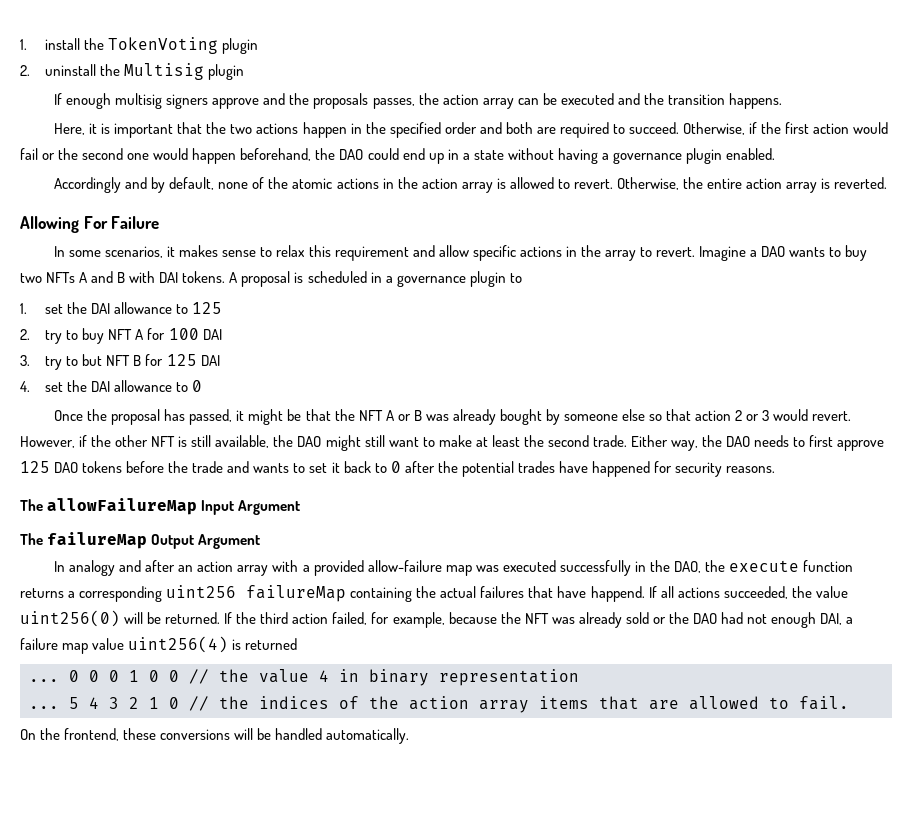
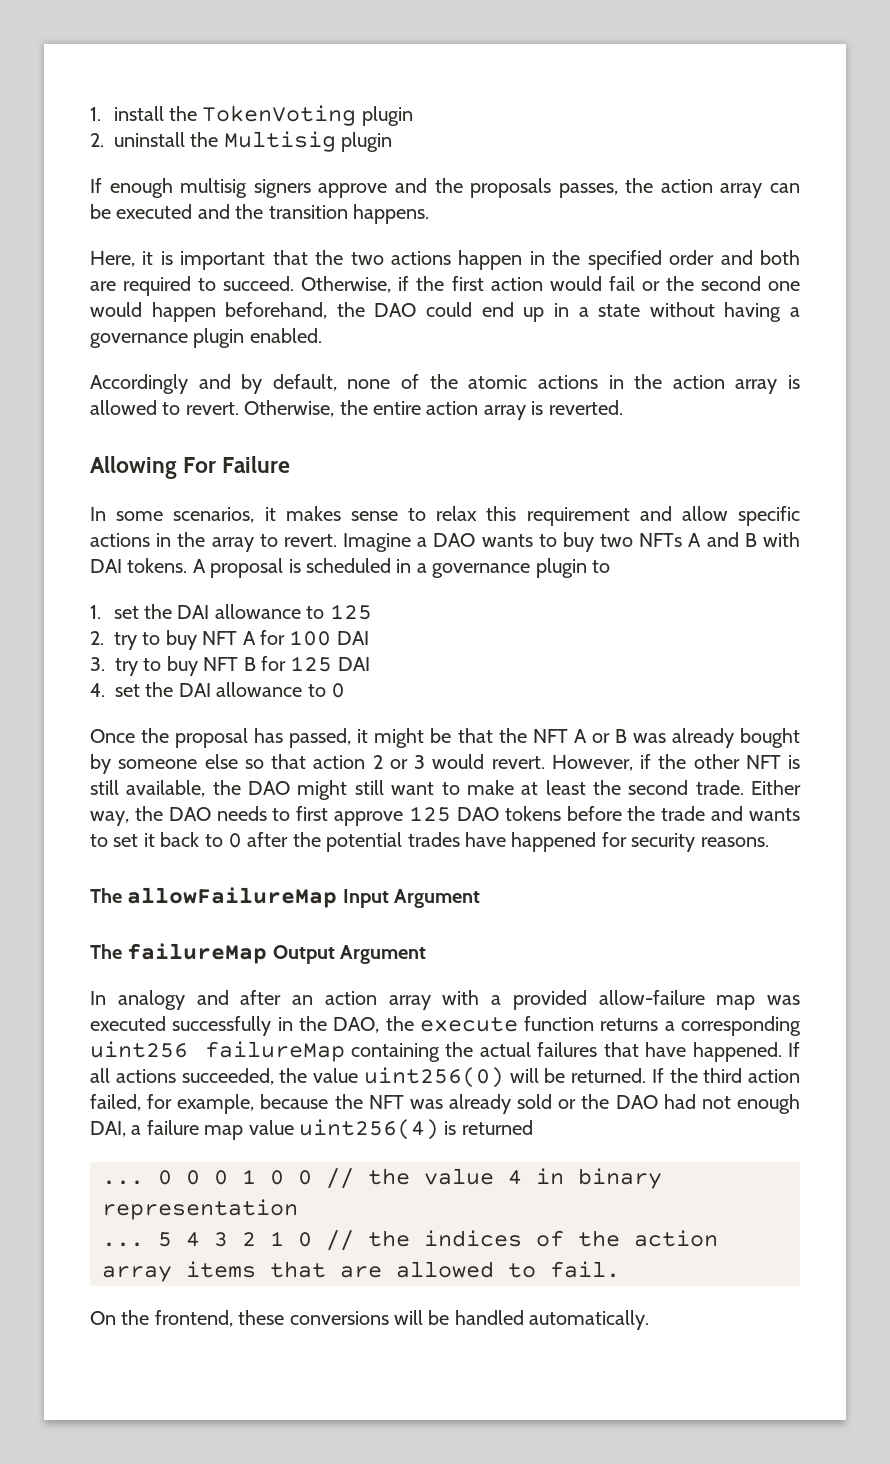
- 3. try to but NFT B for 125 DAI
+ 3. try to buy NFT B for 125 DAI
- In analogy and after an action array with a provided allow-failure map was executed successfully in the DAO, the execute function returns a corresponding uint256 failureMap containing the actual failures that have happend.
+ In analogy and after an action array with a provided allow-failure map was executed successfully in the DAO, the execute function returns a corresponding uint256 failureMap containing the actual failures that have happened.

